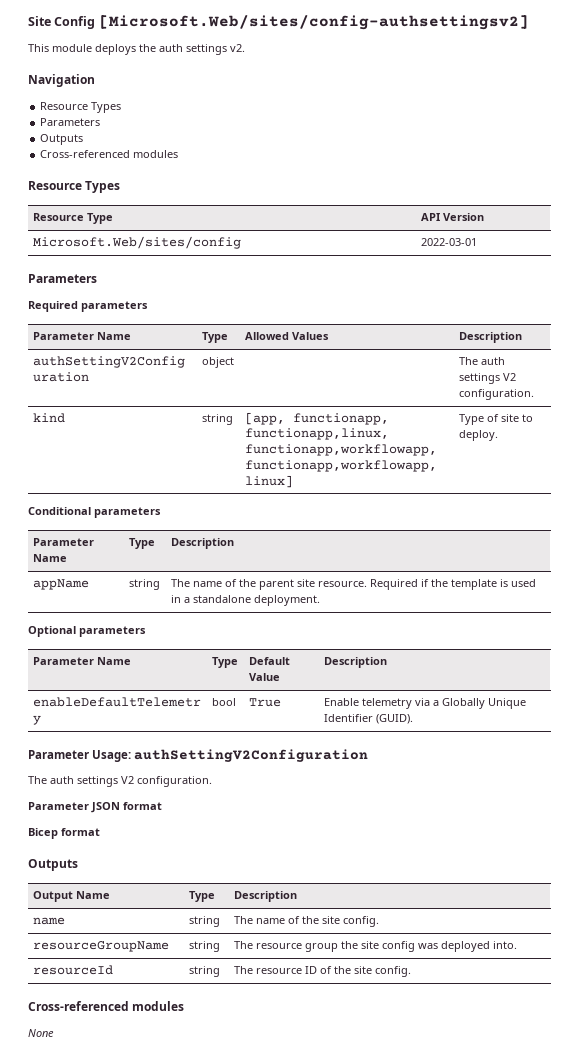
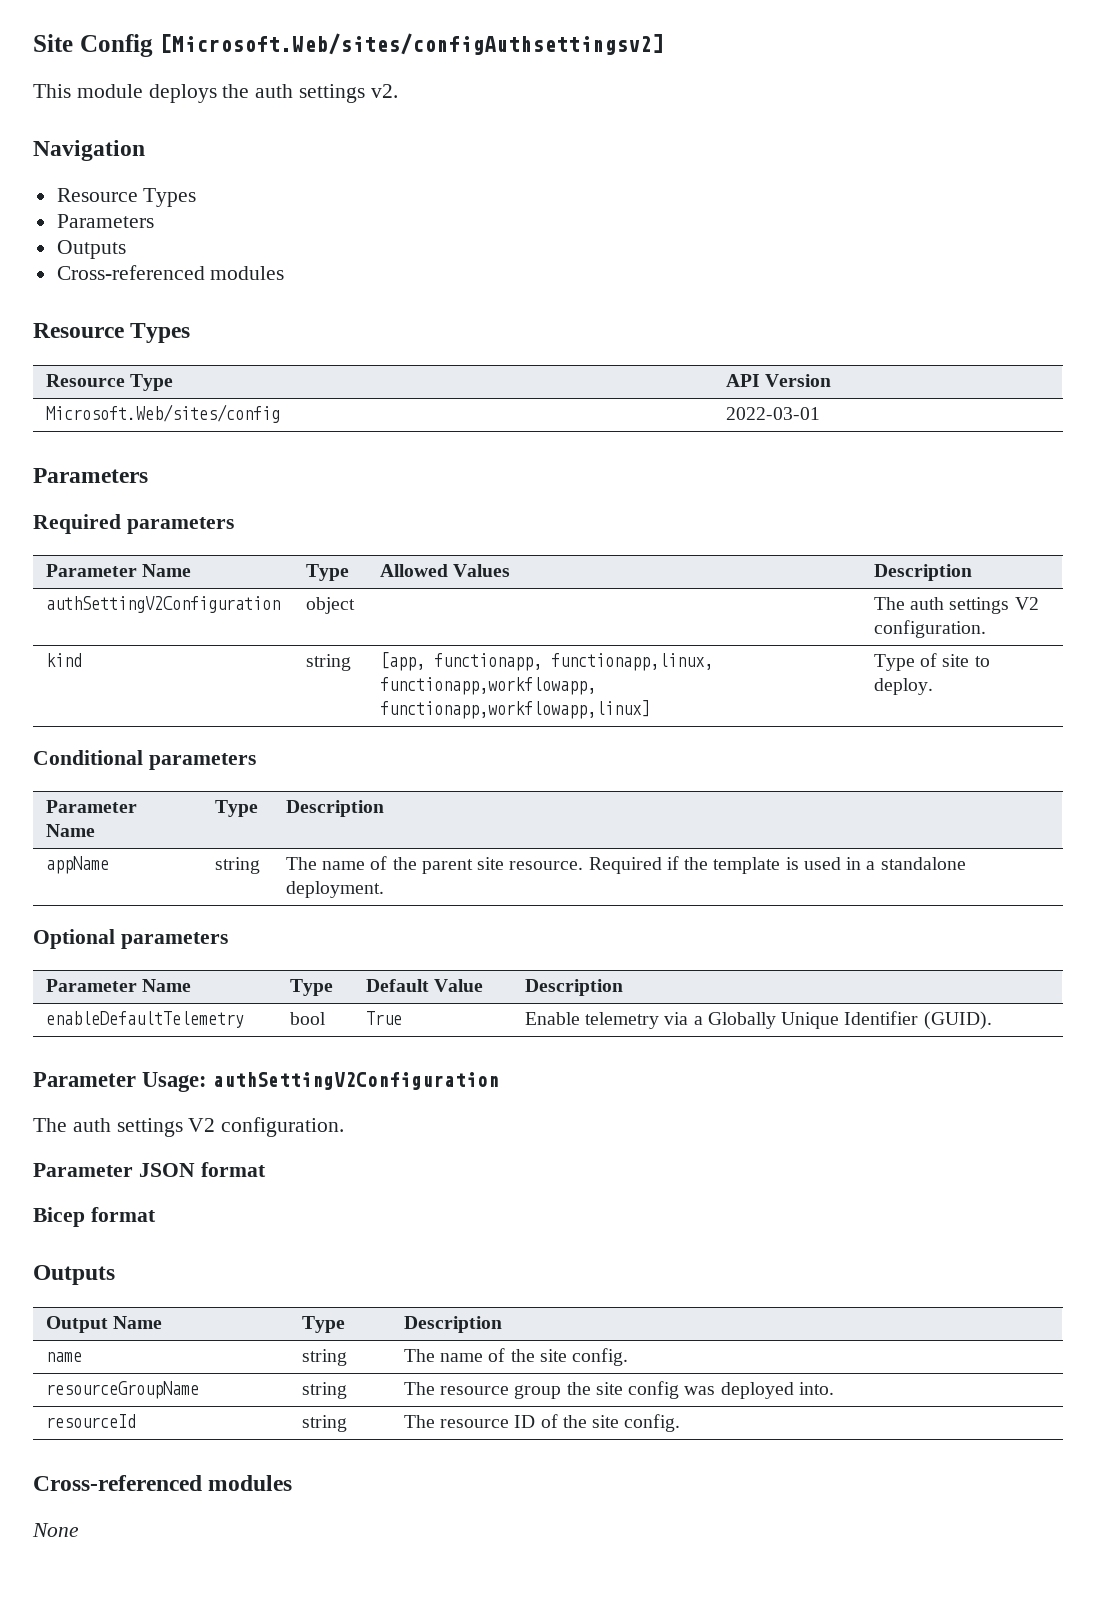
- Site Config [Microsoft.Web/sites/config-authsettingsv2]
+ Site Config [Microsoft.Web/sites/configAuthsettingsv2]

